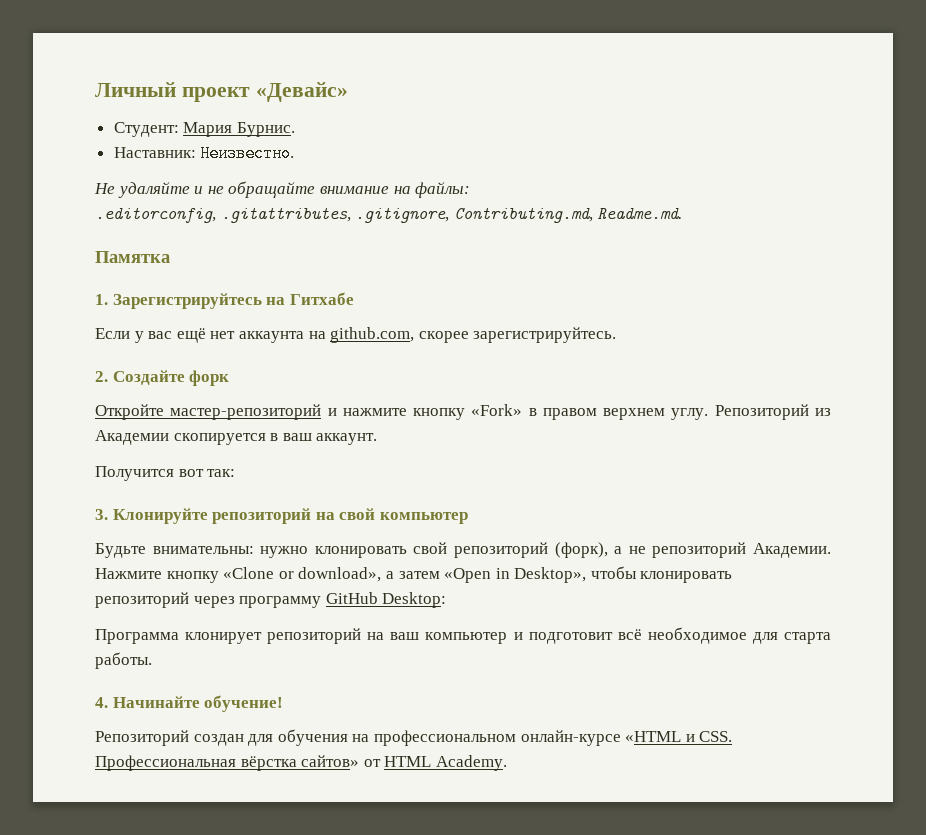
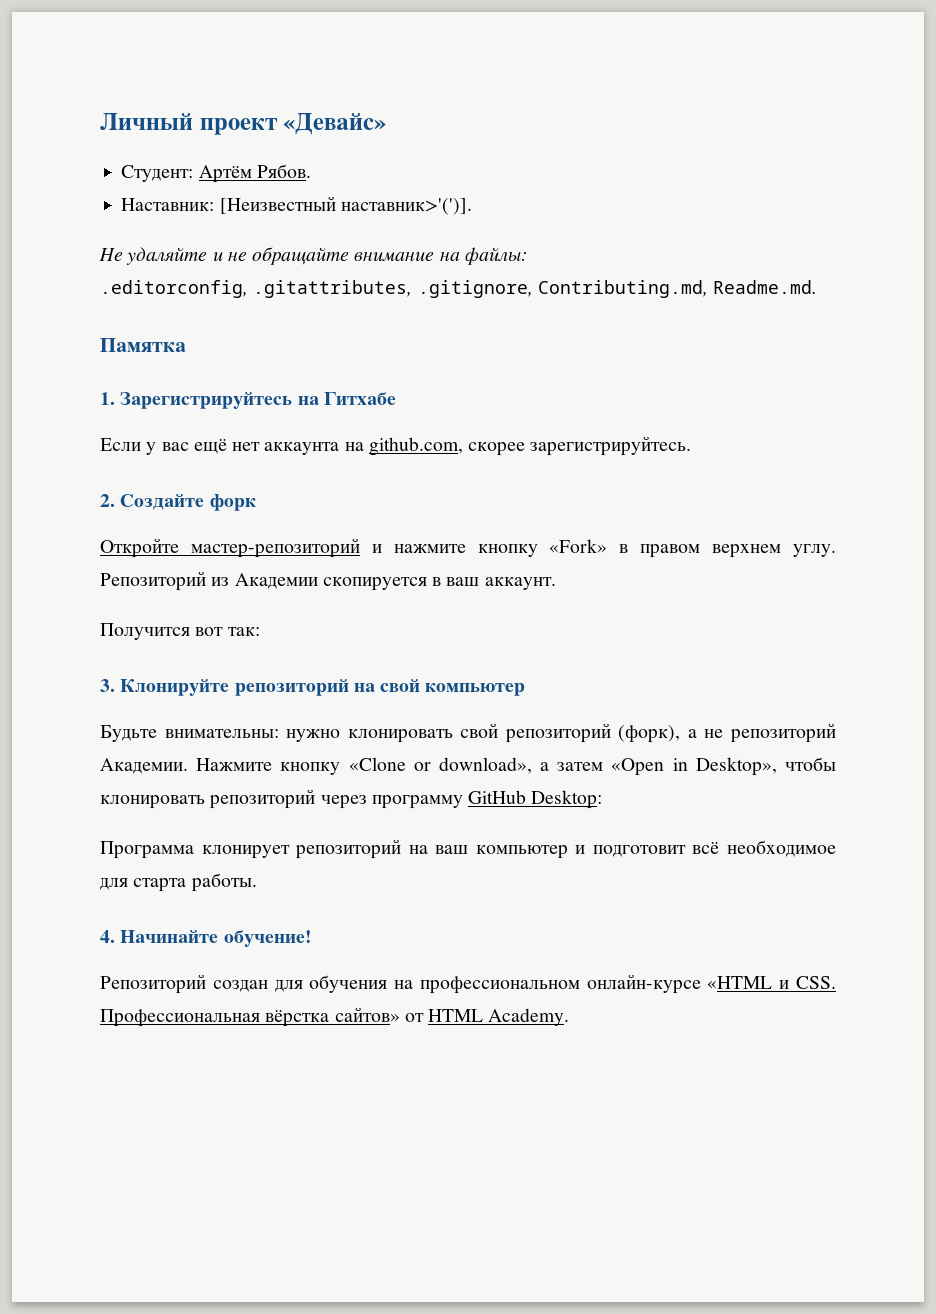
- Студент: Мария Бурнис.
+ Студент: Артём Рябов.
- Наставник: Неизвестно.
+ Наставник: [Неизвестный наставник>'(')].

